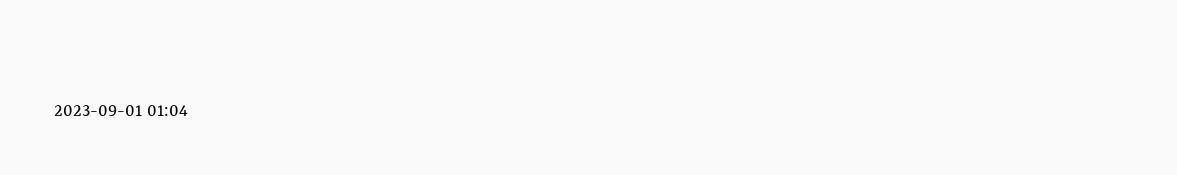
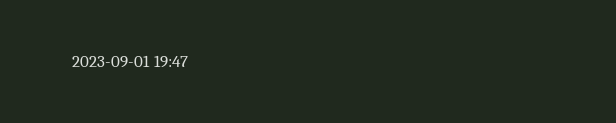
- 2023-09-01 01:04
+ 2023-09-01 19:47

